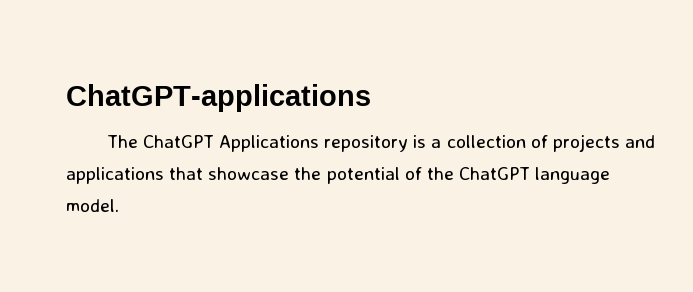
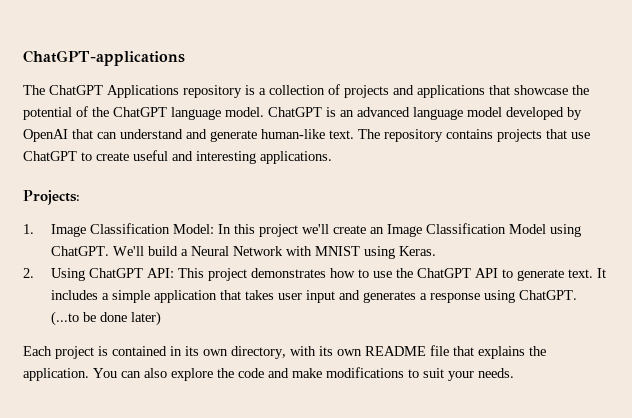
+ ChatGPT is an advanced language model developed by OpenAI that can understand and generate human-like text. The repository contains projects that use ChatGPT to create useful and interesting applications.
+ Projects:
+ 1. Image Classification Model: In this project we'll create an Image Classification Model using ChatGPT. We'll build a Neural Network with MNIST using Keras.
+ 2. Using ChatGPT API: This project demonstrates how to use the ChatGPT API to generate text. It includes a simple application that takes user input and generates a response using ChatGPT. (...to be done later)
+ Each project is contained in its own directory, with its own README file that explains the application. You can also explore the code and make modifications to suit your needs.

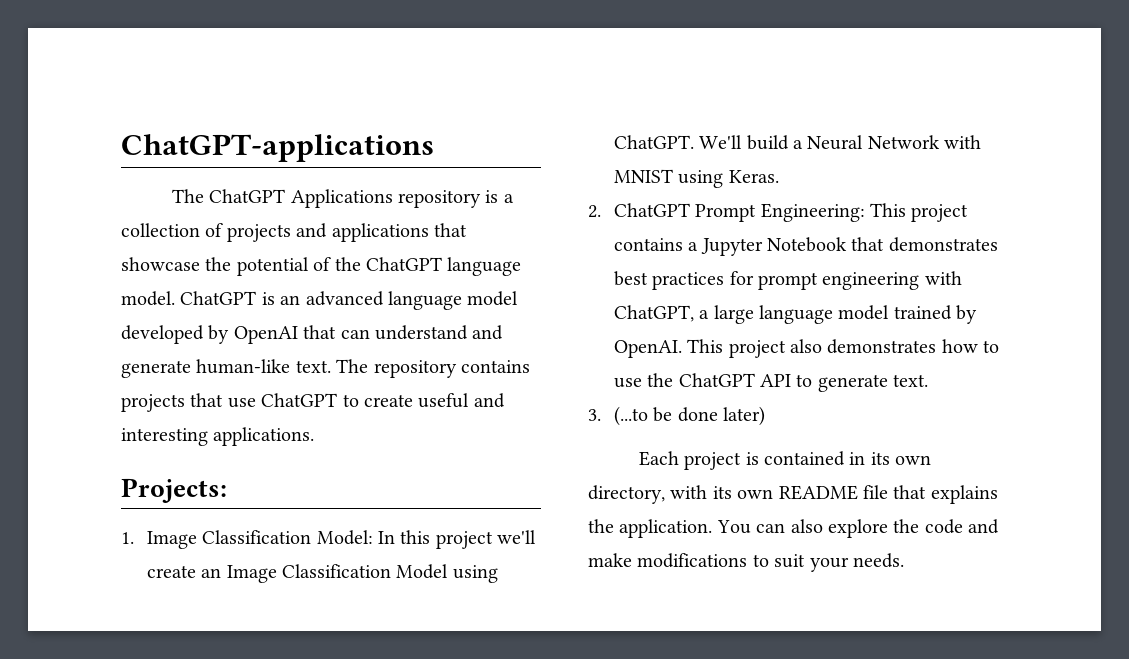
- 2. Using ChatGPT API: This project demonstrates how to use the ChatGPT API to generate text. It includes a simple application that takes user input and generates a response using ChatGPT. (...to be done later)
+ 2. ChatGPT Prompt Engineering: This project contains a Jupyter Notebook that demonstrates best practices for prompt engineering with ChatGPT, a large language model trained by OpenAI. This project also demonstrates how to use the ChatGPT API to generate text.
+ 3. (...to be done later)

